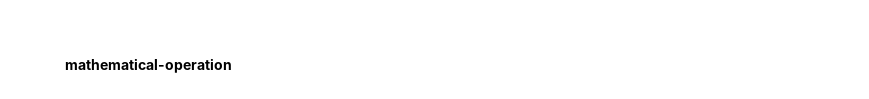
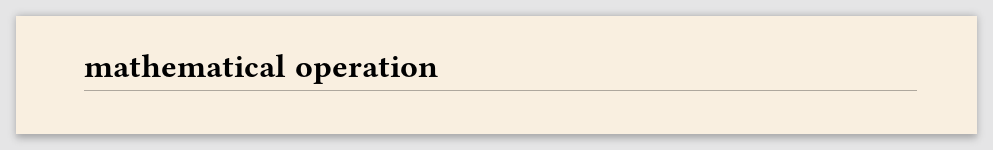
- mathematical-operation
+ mathematical operation

